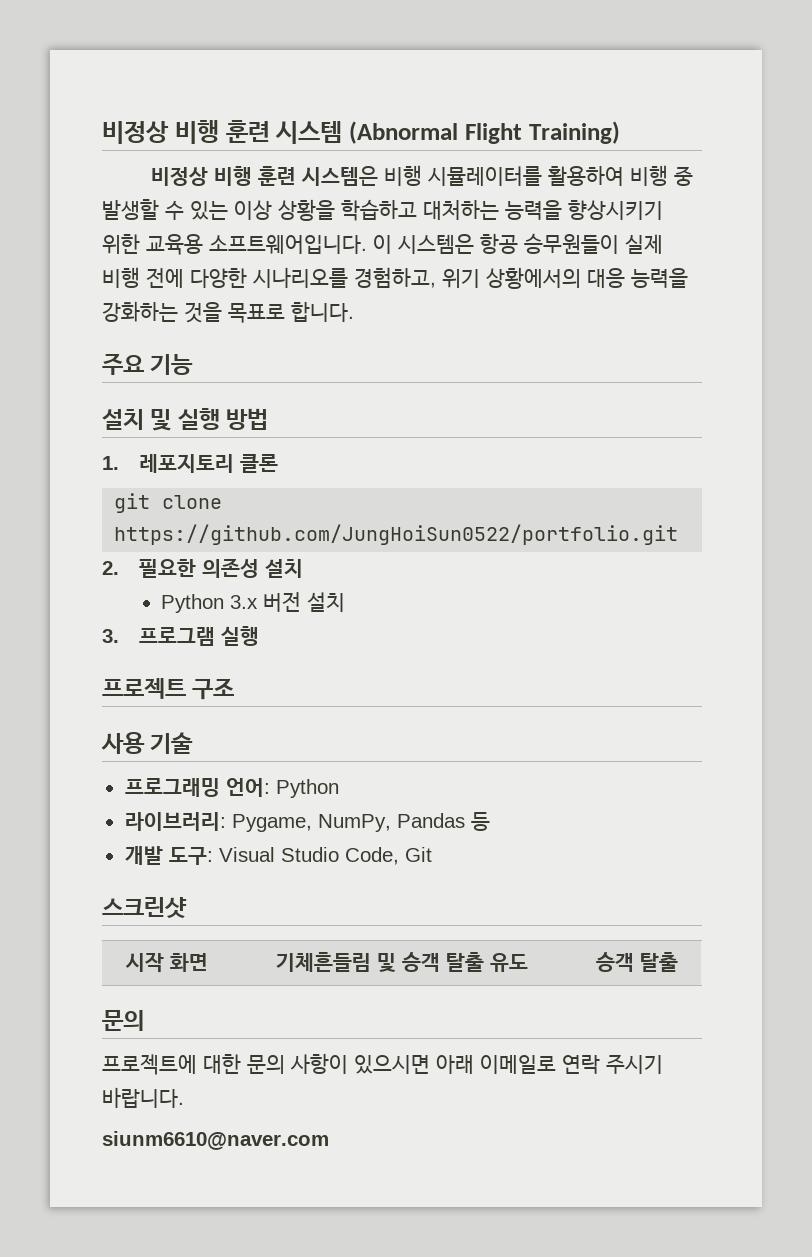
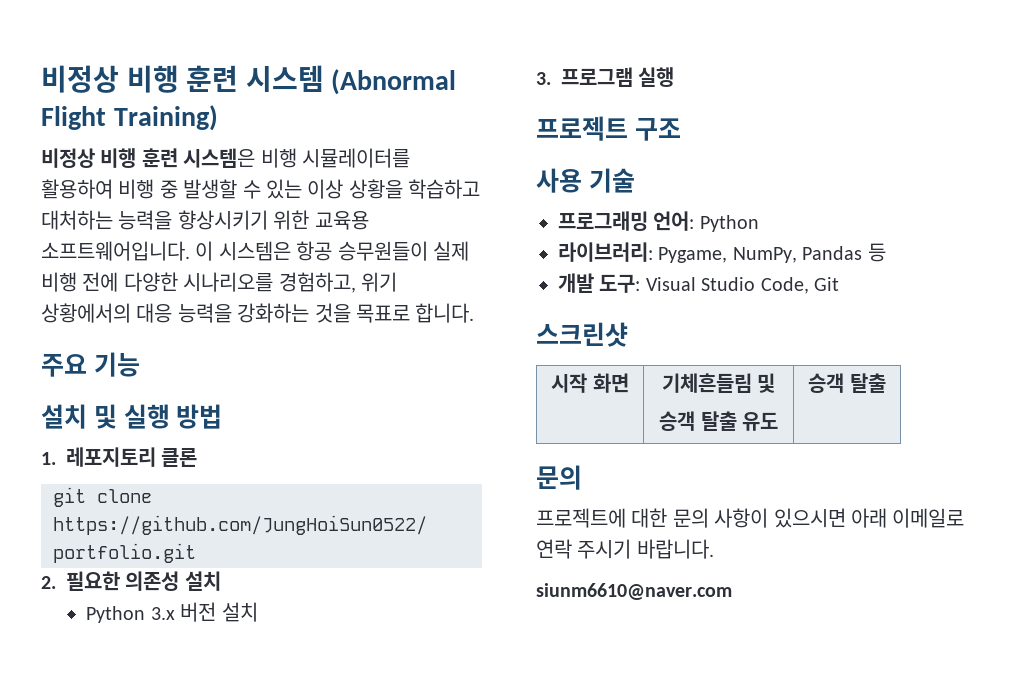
- 시작 화면 | 기체흔들림 및 승객 탈출 유도 | 승객 탈출
+ 시작 화면 | 기체흔들림 및
+ 승객 탈출 유도 | 승객 탈출

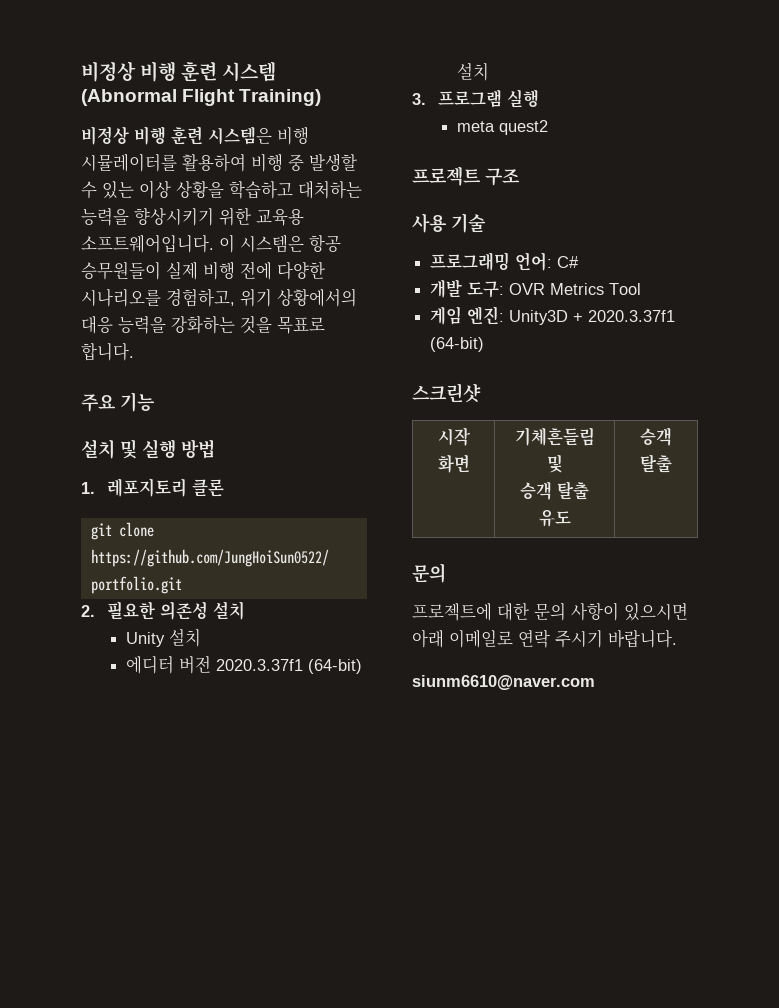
- Python 3.x 버전 설치
+ Unity 설치
+ 에디터 버전 2020.3.37f1 (64-bit) 설치
+ meta quest2
- 프로그래밍 언어: Python
- 라이브러리: Pygame, NumPy, Pandas 등
- 개발 도구: Visual Studio Code, Git
+ 프로그래밍 언어: C#
+ 개발 도구: OVR Metrics Tool
+ 게임 엔진: Unity3D + 2020.3.37f1 (64-bit)

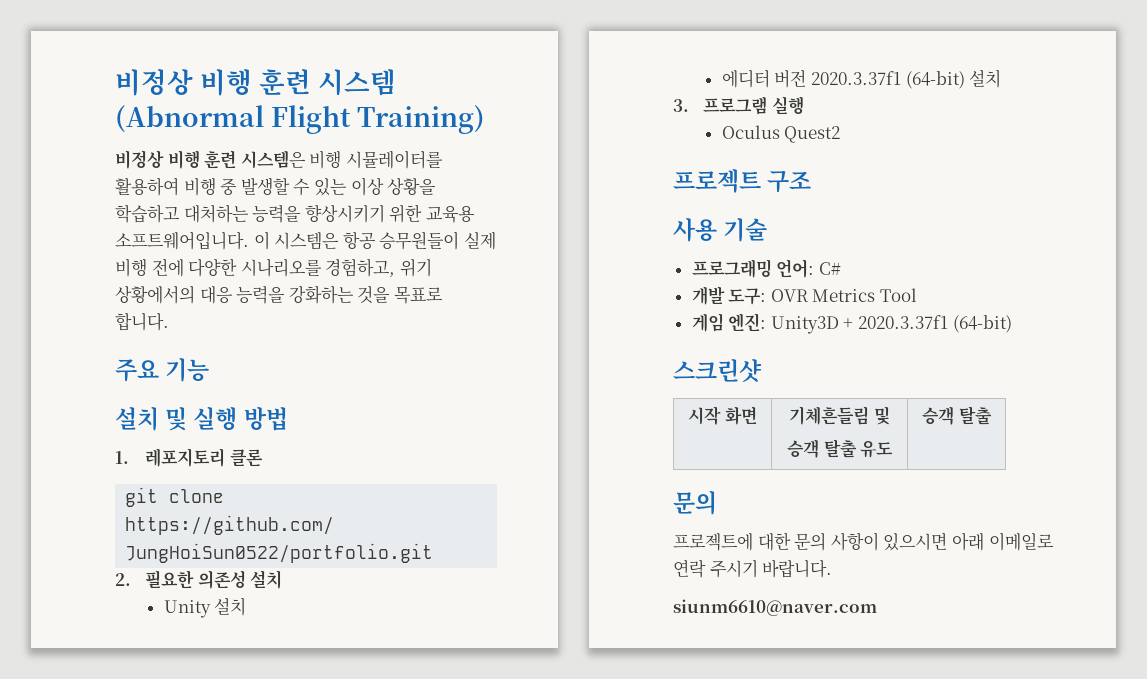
- meta quest2
+ Oculus Quest2

